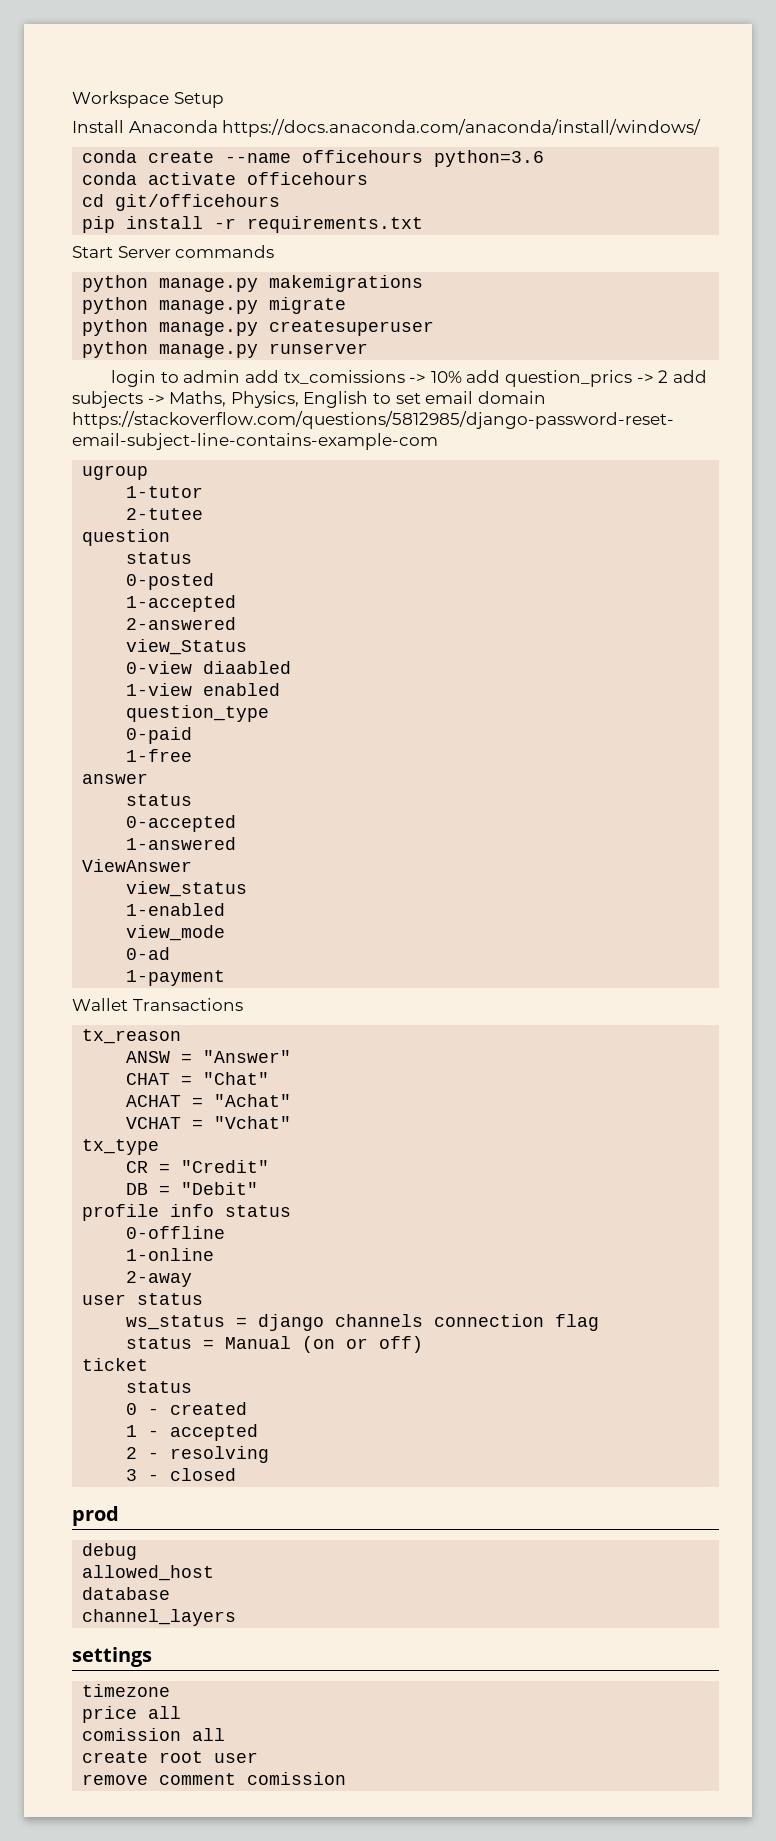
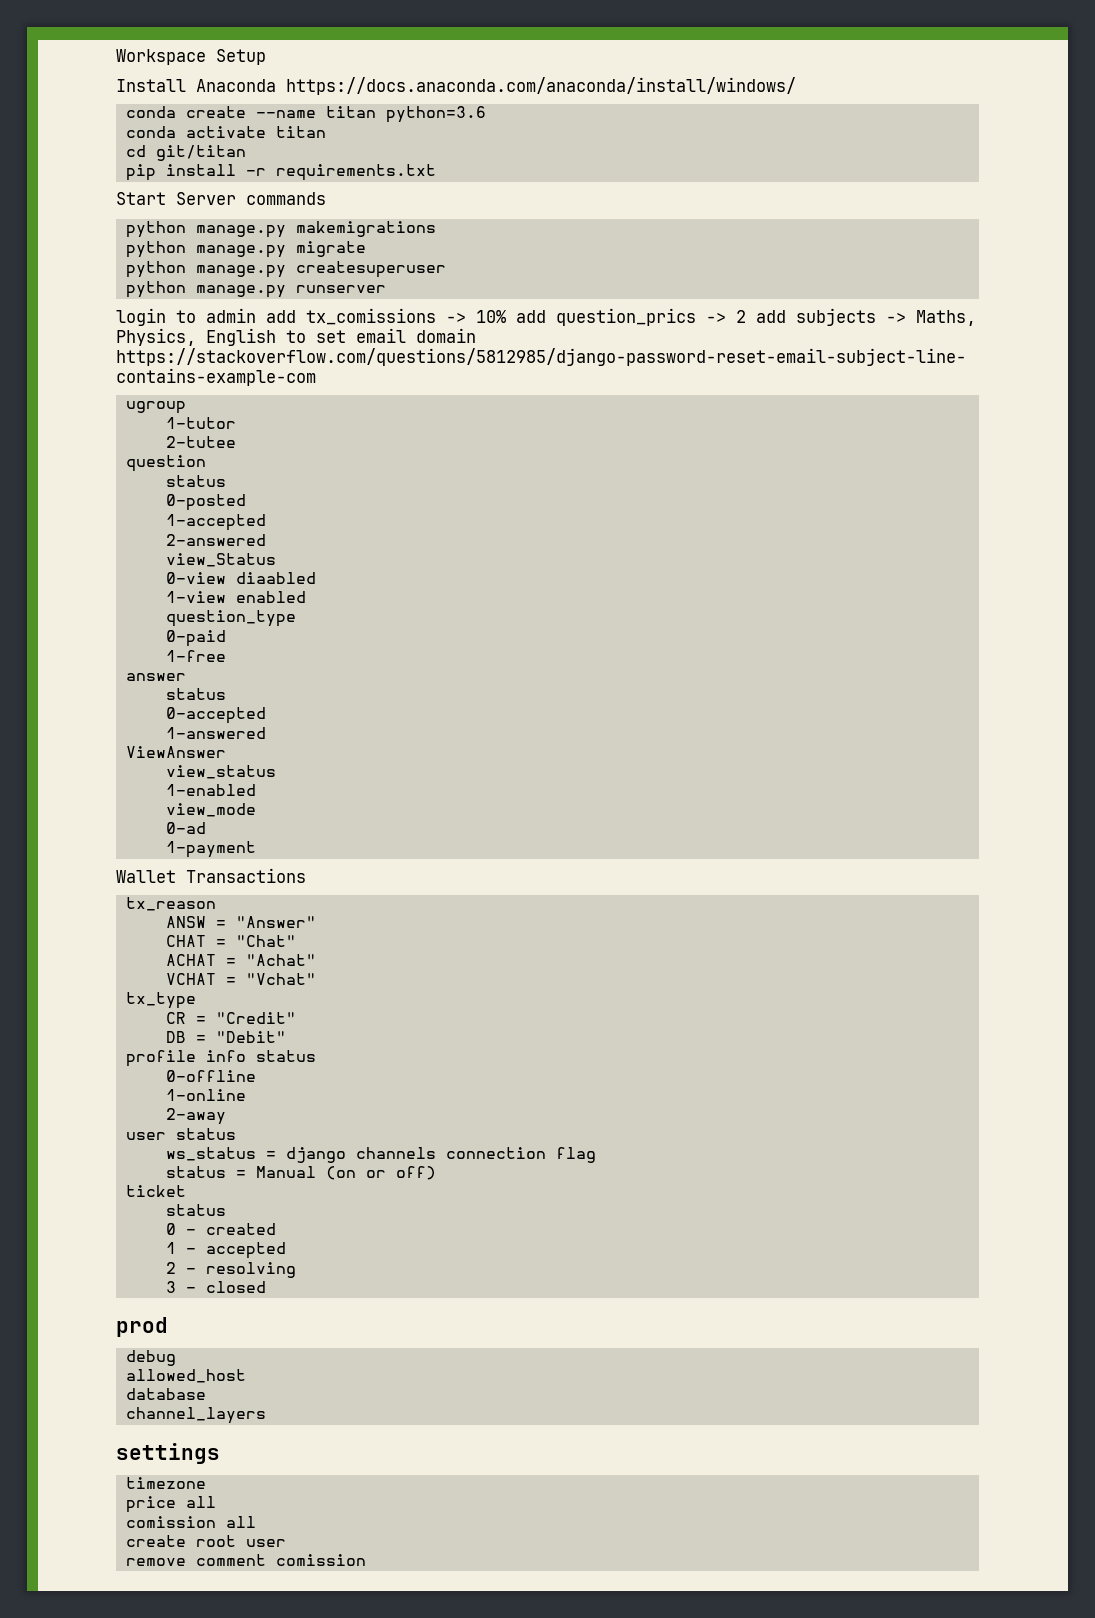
- conda create --name officehours python=3.6
+ conda create --name titan python=3.6
- conda activate officehours
+ conda activate titan
- cd git/officehours
+ cd git/titan

